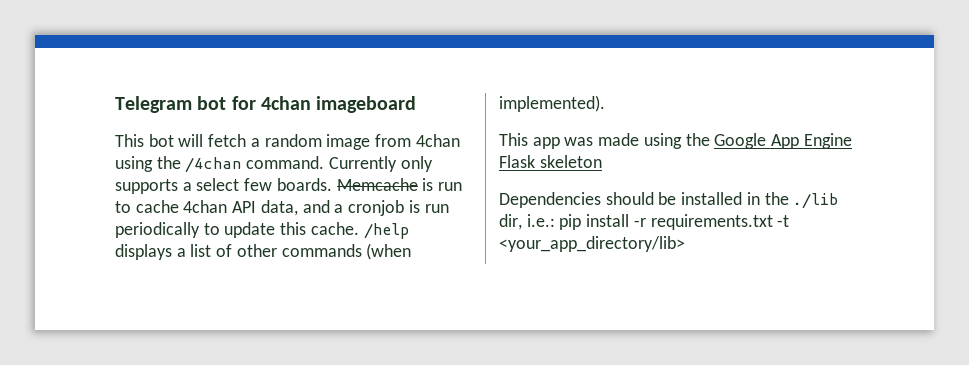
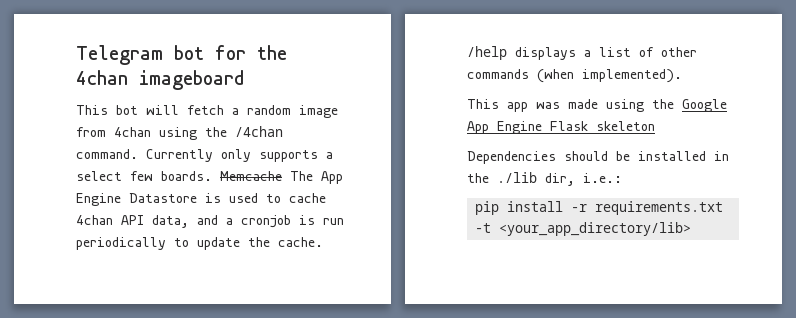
- Telegram bot for 4chan imageboard
+ Telegram bot for the 4chan imageboard
- Memcache is run to cache 4chan API data, and a cronjob is run periodically to update this cache.
+ Memcache The App Engine Datastore is used to cache 4chan API data, and a cronjob is run periodically to update the cache.
- Dependencies should be installed in the ./lib dir, i.e.: pip install -r requirements.txt -t <your_app_directory/lib>
+ Dependencies should be installed in the ./lib dir, i.e.:
+ pip install -r requirements.txt -t <your_app_directory/lib>

